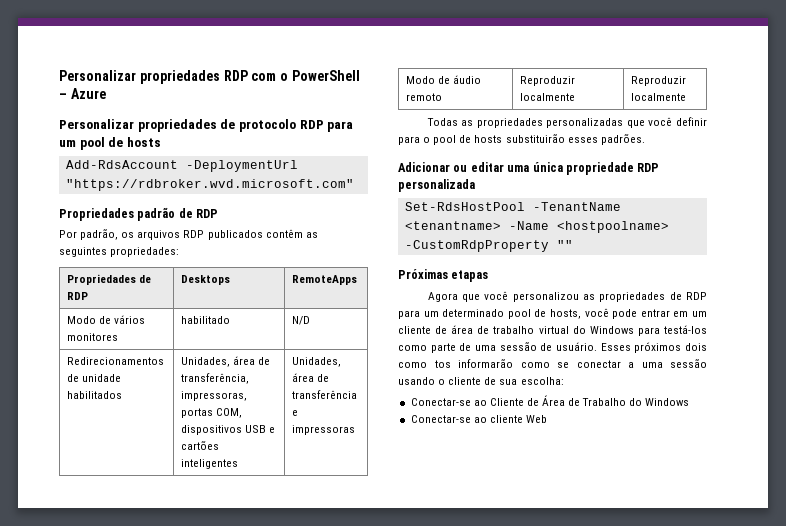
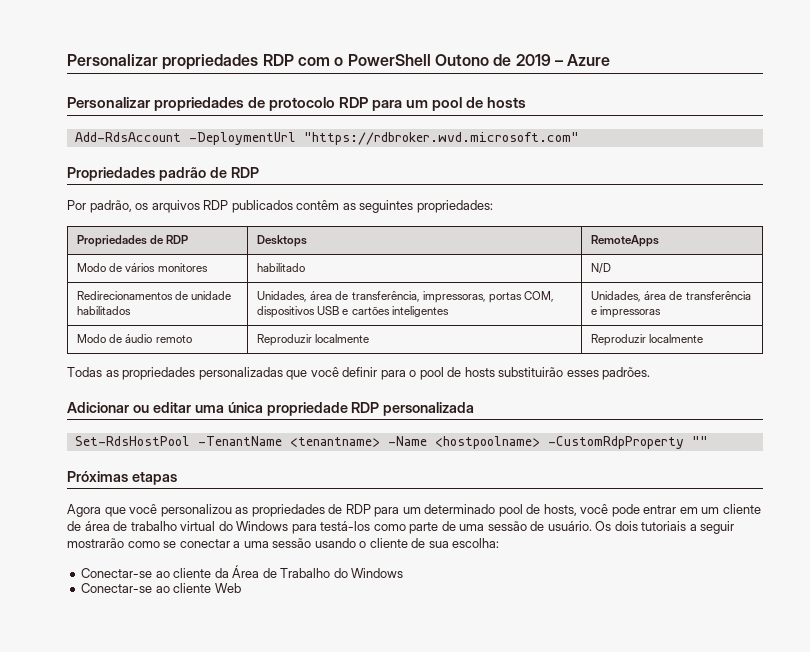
- Personalizar propriedades RDP com o PowerShell – Azure
+ Personalizar propriedades RDP com o PowerShell Outono de 2019 – Azure
- Esses próximos dois como tos informarão como se conectar a uma sessão usando o cliente de sua escolha:
+ Os dois tutoriais a seguir mostrarão como se conectar a uma sessão usando o cliente de sua escolha:
- Conectar-se ao Cliente de Área de Trabalho do Windows
+ Conectar-se ao cliente da Área de Trabalho do Windows

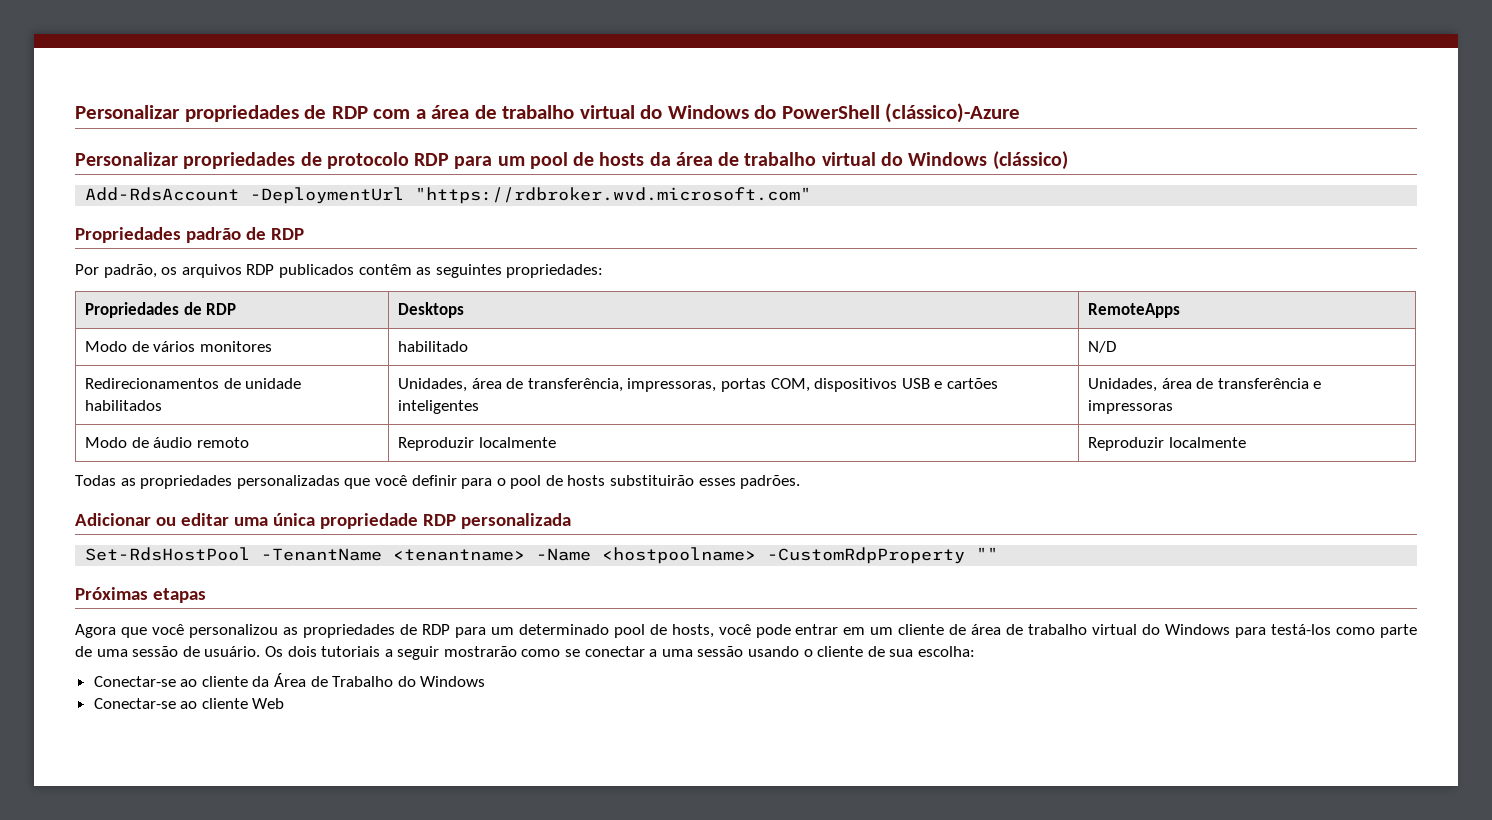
- Personalizar propriedades RDP com o PowerShell Outono de 2019 – Azure
+ Personalizar propriedades de RDP com a área de trabalho virtual do Windows do PowerShell (clássico)-Azure
- Personalizar propriedades de protocolo RDP para um pool de hosts
+ Personalizar propriedades de protocolo RDP para um pool de hosts da área de trabalho virtual do Windows (clássico)

